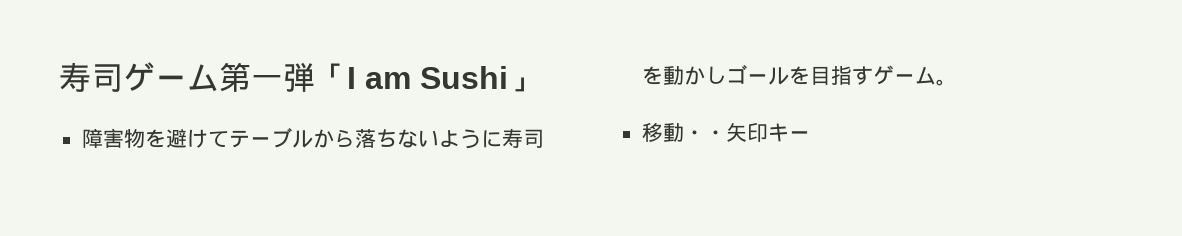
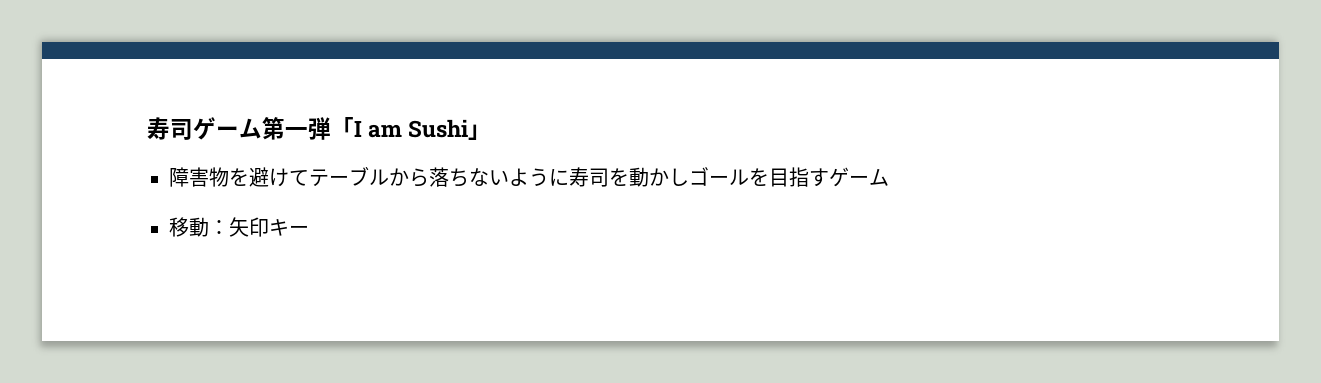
- 障害物を避けてテーブルから落ちないように寿司を動かしゴールを目指すゲーム。
+ 障害物を避けてテーブルから落ちないように寿司を動かしゴールを目指すゲーム
- 移動・・矢印キー
+ 移動：矢印キー

